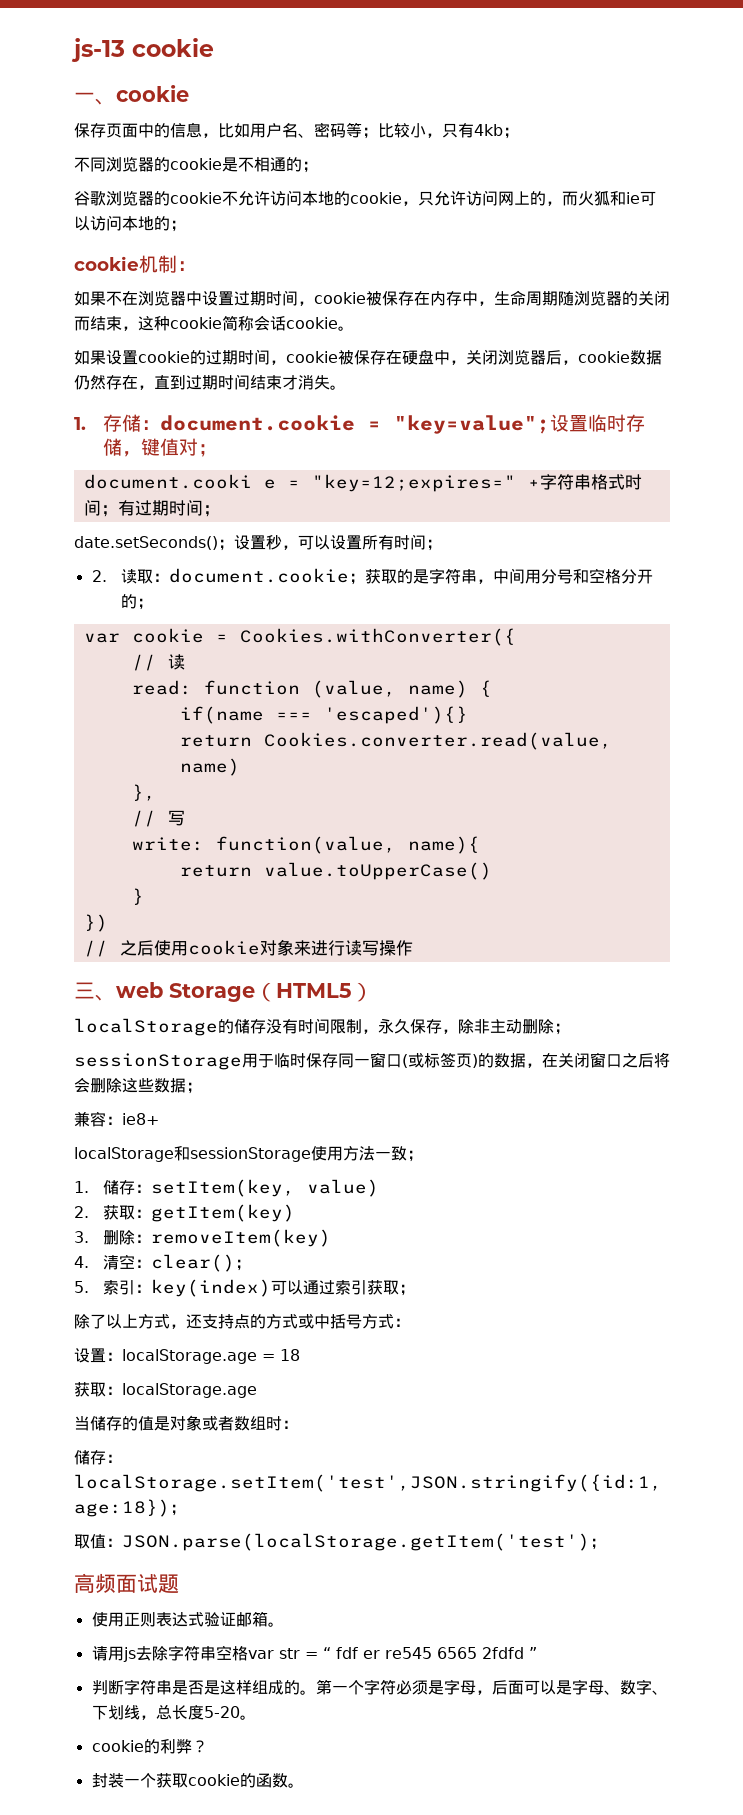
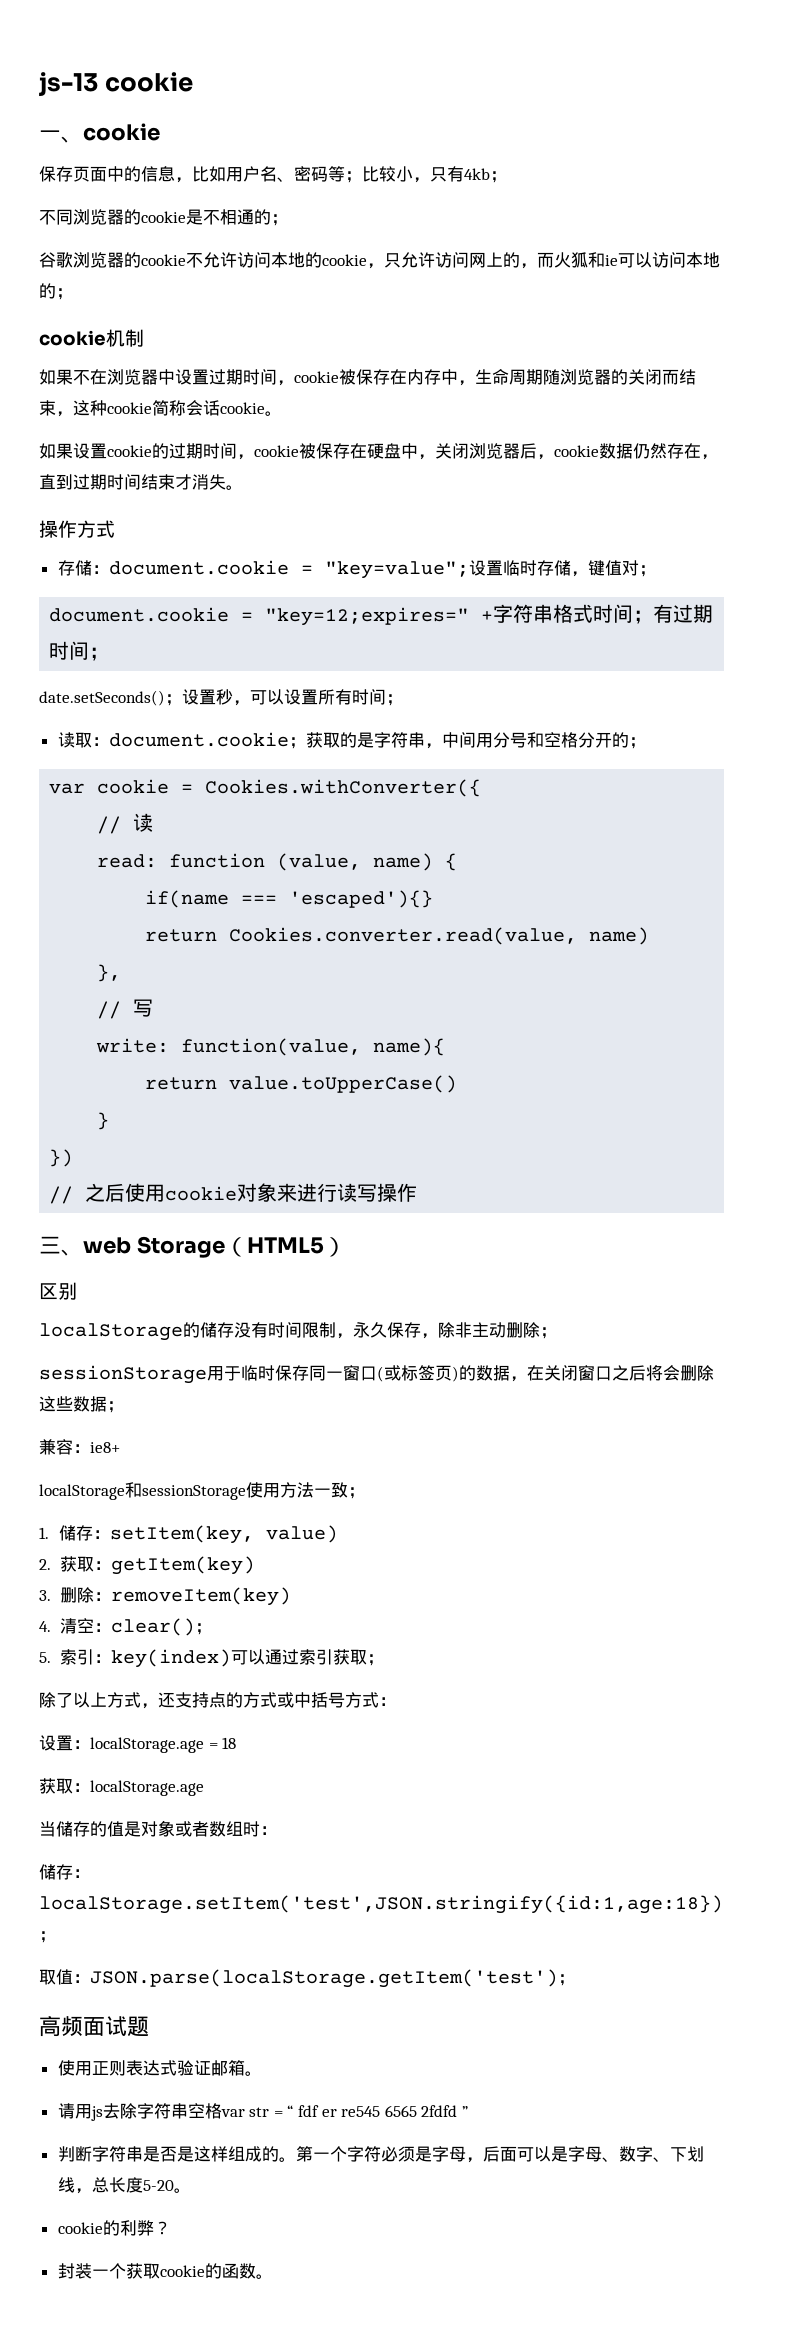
- cookie机制：
+ cookie机制
- 1.存储：document.cookie = "key=value";设置临时存储，键值对；
+ 操作方式
+ 存储：document.cookie = "key=value";设置临时存储，键值对；
- document.cooki e = "key=12;expires=" +字符串格式时间；有过期时间；
+ document.cookie = "key=12;expires=" +字符串格式时间；有过期时间；
- 2.读取：document.cookie；获取的是字符串，中间用分号和空格分开的；
+ 读取：document.cookie；获取的是字符串，中间用分号和空格分开的；
+ 区别

